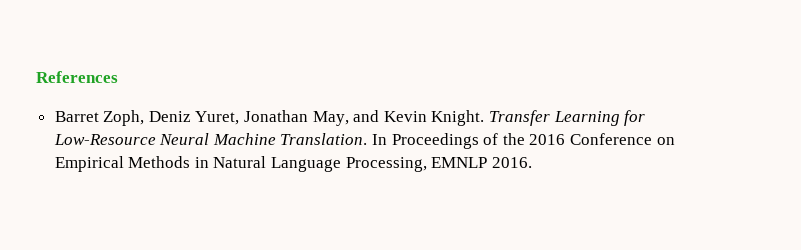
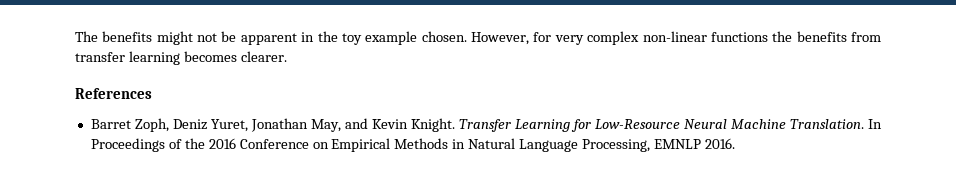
+ The benefits might not be apparent in the toy example chosen. However, for very complex non-linear functions the benefits from transfer learning becomes clearer.

